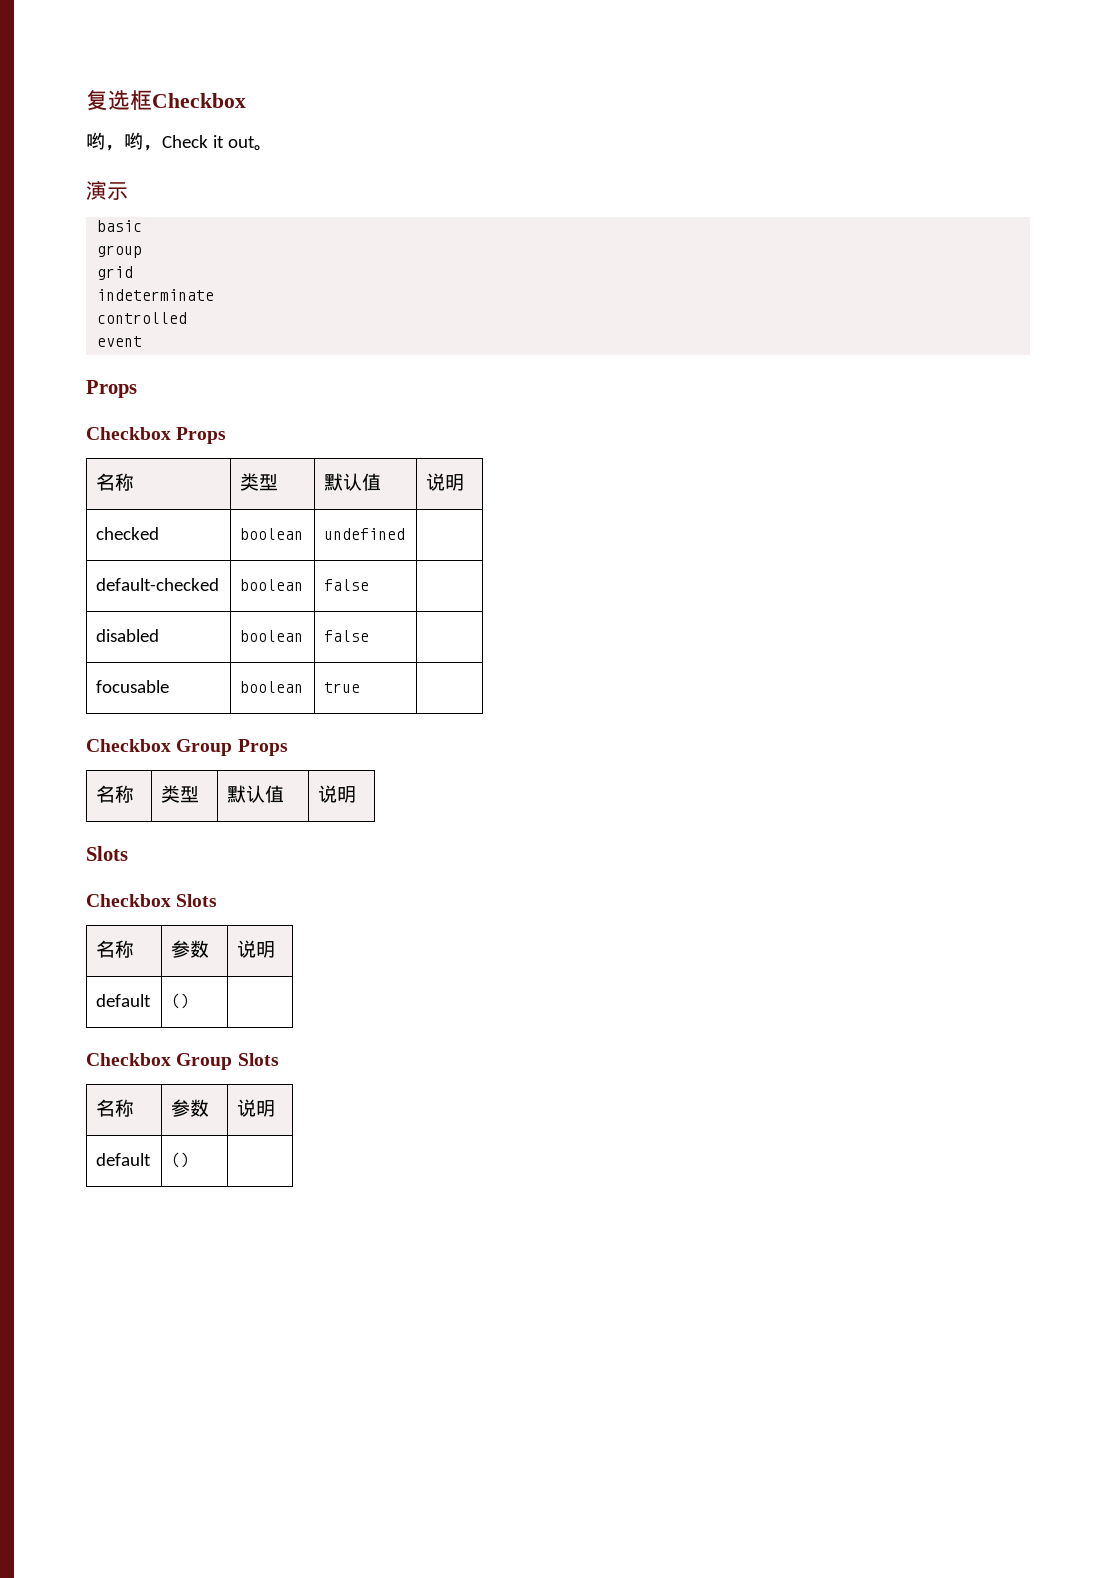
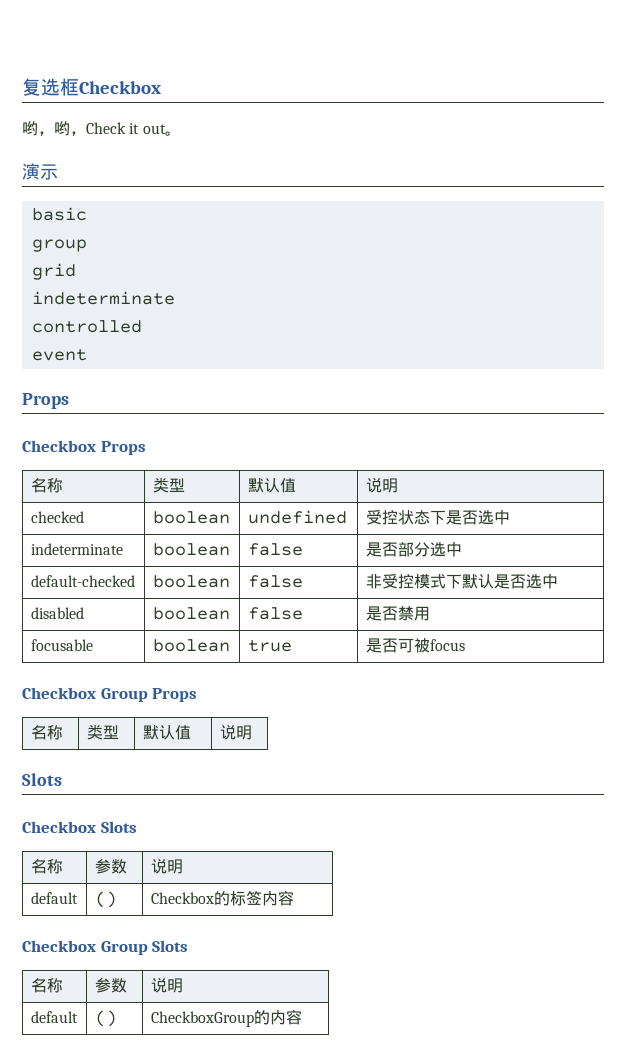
- checked | boolean | undefined |
- default-checked | boolean | false |
+ checked | boolean | undefined | 受控状态下是否选中
+ indeterminate | boolean | false | 是否部分选中
+ default-checked | boolean | false | 非受控模式下默认是否选中
- disabled | boolean | false |
+ disabled | boolean | false | 是否禁用
- focusable | boolean | true |
+ focusable | boolean | true | 是否可被focus
  Checkbox Slots
  名称 | 参数 | 说明
- default | () |
+ default | () | Checkbox的标签内容
  Checkbox Group Slots
  名称 | 参数 | 说明
- default | () |
+ default | () | CheckboxGroup的内容

